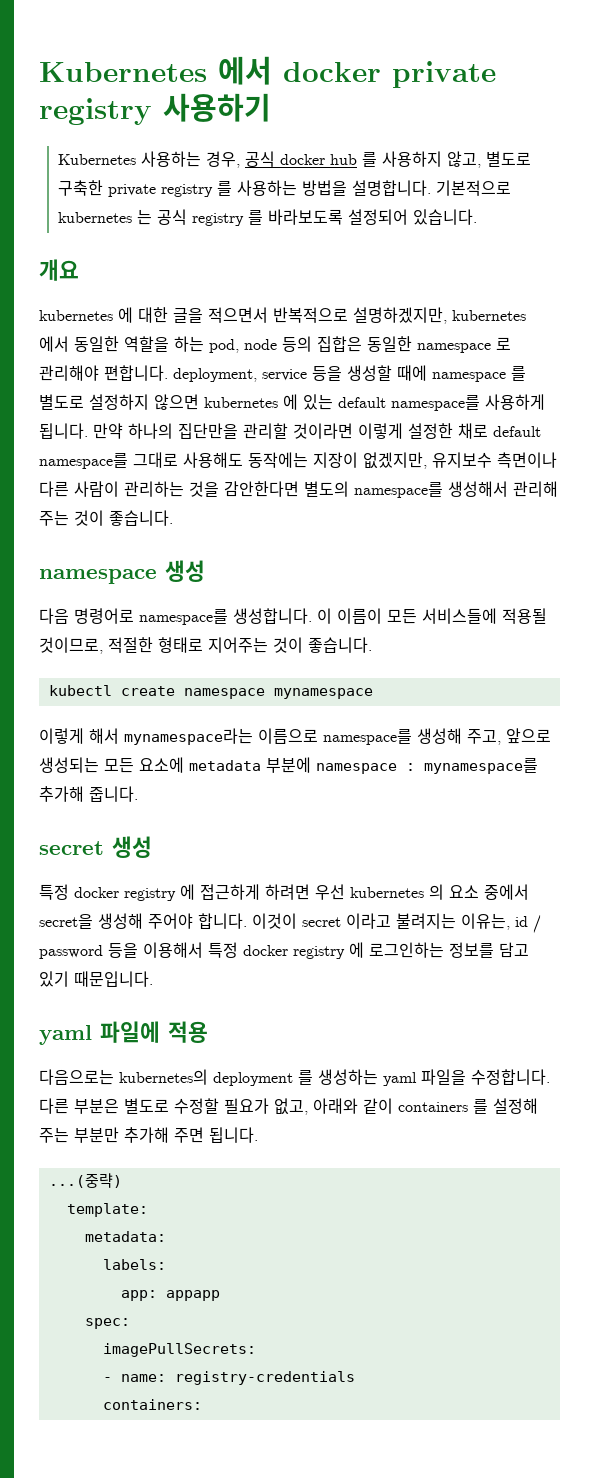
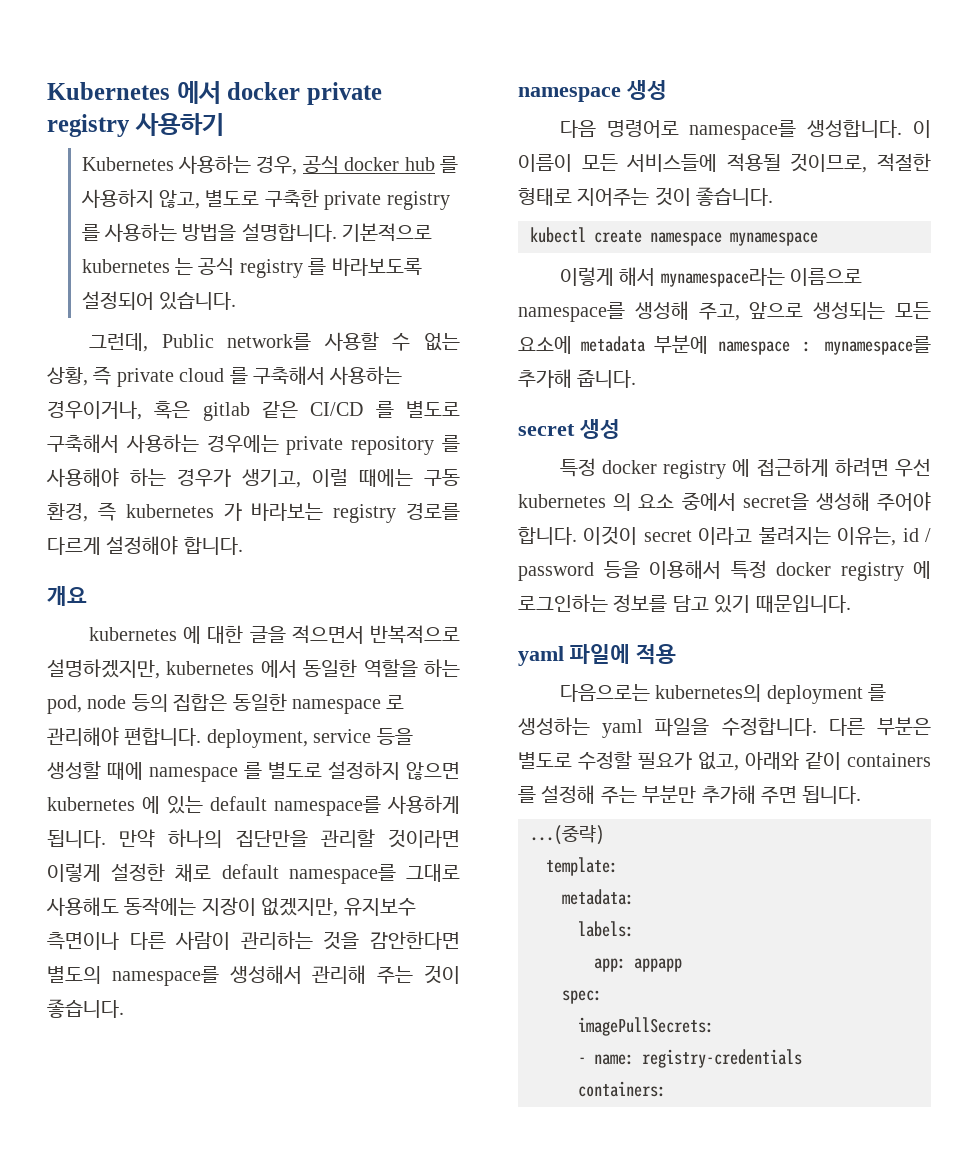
+ 그런데, Public network를 사용할 수 없는 상황, 즉 private cloud 를 구축해서 사용하는 경우이거나, 혹은 gitlab 같은 CI/CD 를 별도로 구축해서 사용하는 경우에는 private repository 를 사용해야 하는 경우가 생기고, 이럴 때에는 구동 환경, 즉 kubernetes 가 바라보는 registry 경로를 다르게 설정해야 합니다.

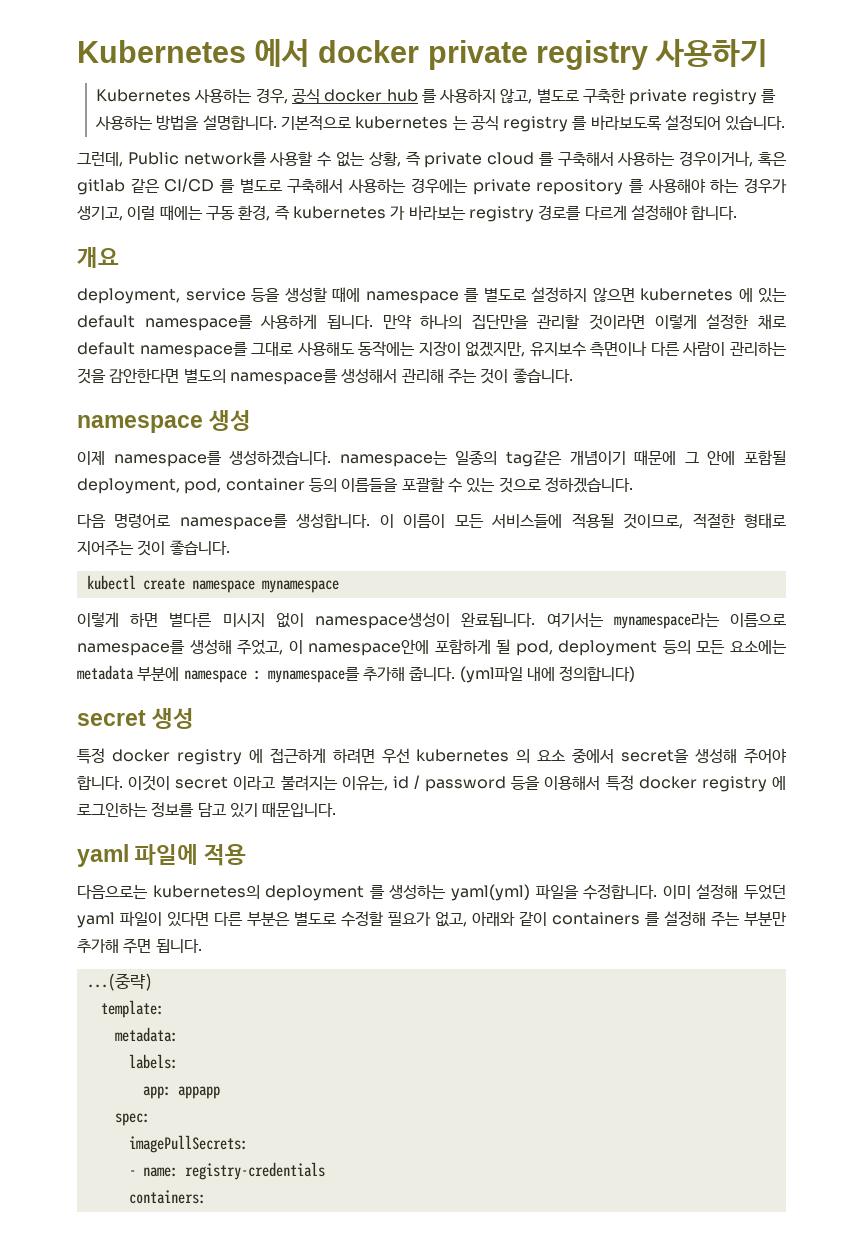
- kubernetes 에 대한 글을 적으면서 반복적으로 설명하겠지만, kubernetes 에서 동일한 역할을 하는 pod, node 등의 집합은 동일한 namespace 로 관리해야 편합니다. deployment, service 등을 생성할 때에 namespace 를 별도로 설정하지 않으면 kubernetes 에 있는 default namespace를 사용하게 됩니다.
+ deployment, service 등을 생성할 때에 namespace 를 별도로 설정하지 않으면 kubernetes 에 있는 default namespace를 사용하게 됩니다.
+ 이제 namespace를 생성하겠습니다. namespace는 일종의 tag같은 개념이기 때문에 그 안에 포함될 deployment, pod, container 등의 이름들을 포괄할 수 있는 것으로 정하겠습니다.
- 이렇게 해서 mynamespace라는 이름으로 namespace를 생성해 주고, 앞으로 생성되는 모든 요소에 metadata 부분에 namespace : mynamespace를 추가해 줍니다.
+ 이렇게 하면 별다른 미시지 없이 namespace생성이 완료됩니다. 여기서는 mynamespace라는 이름으로 namespace를 생성해 주었고, 이 namespace안에 포함하게 될 pod, deployment 등의 모든 요소에는 metadata 부분에 namespace : mynamespace를 추가해 줍니다. (yml파일 내에 정의합니다)
- 다음으로는 kubernetes의 deployment 를 생성하는 yaml 파일을 수정합니다.
+ 다음으로는 kubernetes의 deployment 를 생성하는 yaml(yml) 파일을 수정합니다.
- 다른 부분은 별도로 수정할 필요가 없고, 아래와 같이 containers 를 설정해 주는 부분만 추가해 주면 됩니다.
+ 이미 설정해 두었던 yaml 파일이 있다면 다른 부분은 별도로 수정할 필요가 없고, 아래와 같이 containers 를 설정해 주는 부분만 추가해 주면 됩니다.

